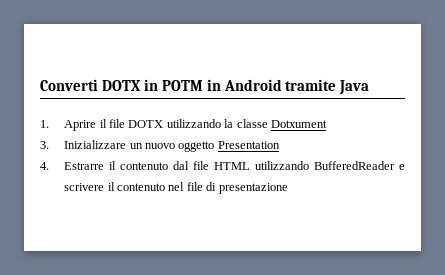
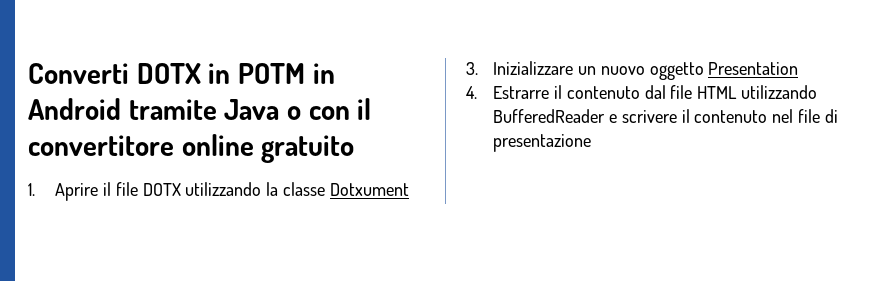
- Converti DOTX in POTM in Android tramite Java
+ Converti DOTX in POTM in Android tramite Java o con il convertitore online gratuito

